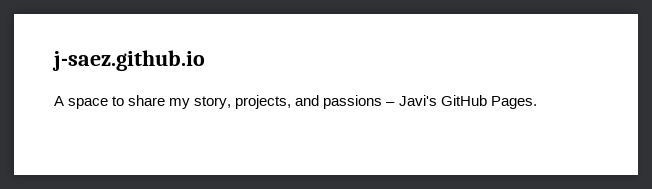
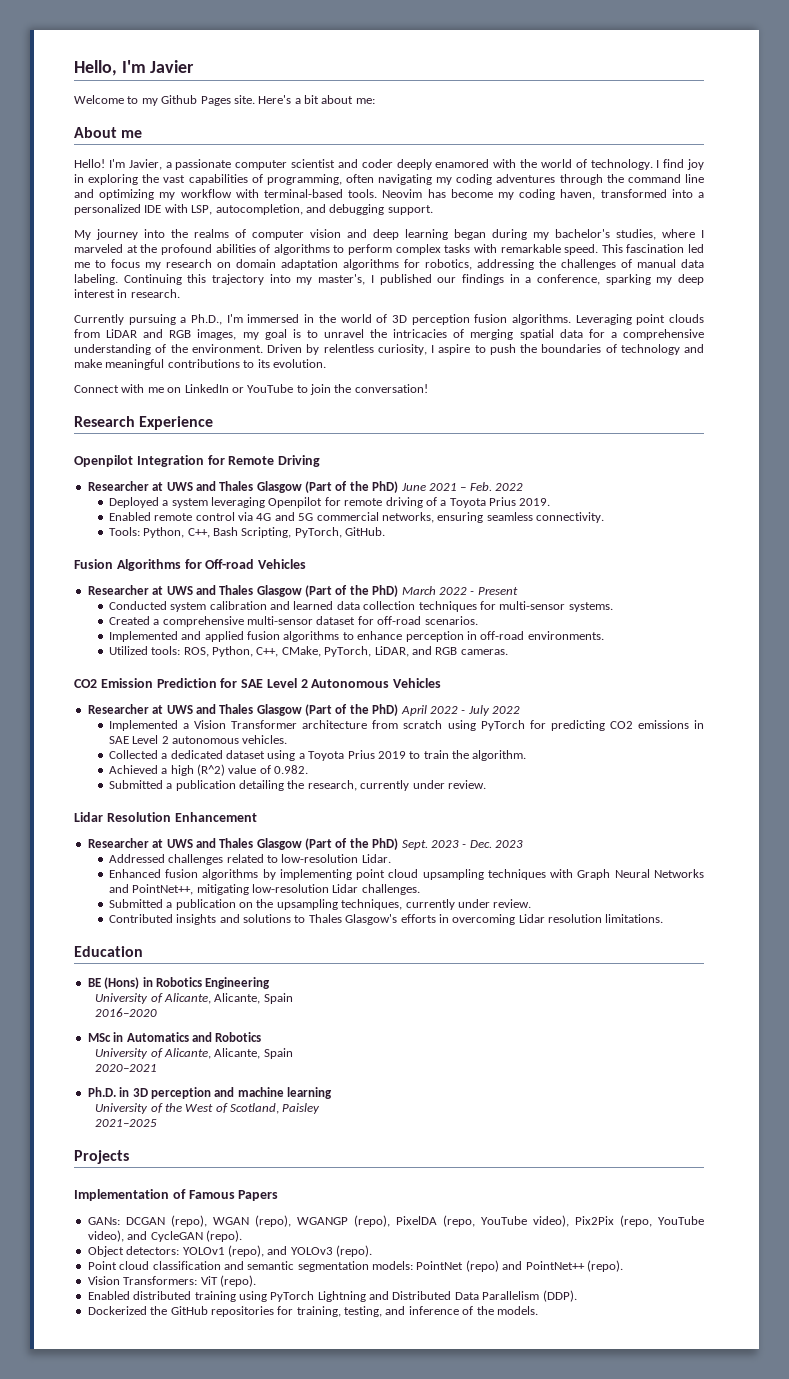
- j-saez.github.io
- A space to share my story, projects, and passions – Javi's GitHub Pages.
+ Hello, I'm Javier
+ Welcome to my Github Pages site. Here's a bit about me:
+ About me
+ Hello! I'm Javier, a passionate computer scientist and coder deeply enamored with the world of technology. I find joy in exploring the vast capabilities of programming, often navigating my coding adventures through the command line and optimizing my workflow with terminal-based tools. Neovim has become my coding haven, transformed into a personalized IDE with LSP, autocompletion, and debugging support.
+ My journey into the realms of computer vision and deep learning began during my bachelor's studies, where I marveled at the profound abilities of algorithms to perform complex tasks with remarkable speed. This fascination led me to focus my research on domain adaptation algorithms for robotics, addressing the challenges of manual data labeling. Continuing this trajectory into my master's, I published our findings in a conference, sparking my deep interest in research.
+ Currently pursuing a Ph.D., I'm immersed in the world of 3D perception fusion algorithms. Leveraging point clouds from LiDAR and RGB images, my goal is to unravel the intricacies of merging spatial data for a comprehensive understanding of the environment. Driven by relentless curiosity, I aspire to push the boundaries of technology and make meaningful contributions to its evolution.
+ Connect with me on LinkedIn or YouTube to join the conversation!
+ Research Experience
+ Openpilot Integration for Remote Driving
+ Researcher at UWS and Thales Glasgow (Part of the PhD) June 2021 – Feb. 2022
+ Deployed a system leveraging Openpilot for remote driving of a Toyota Prius 2019.
+ Enabled remote control via 4G and 5G commercial networks, ensuring seamless connectivity.
+ Tools: Python, C++, Bash Scripting, PyTorch, GitHub.
+ Fusion Algorithms for Off-road Vehicles
+ Researcher at UWS and Thales Glasgow (Part of the PhD) March 2022 - Present
+ Conducted system calibration and learned data collection techniques for multi-sensor systems.
+ Created a comprehensive multi-sensor dataset for off-road scenarios.
+ Implemented and applied fusion algorithms to enhance perception in off-road environments.
+ Utilized tools: ROS, Python, C++, CMake, PyTorch, LiDAR, and RGB cameras.
+ CO2 Emission Prediction for SAE Level 2 Autonomous Vehicles
+ Researcher at UWS and Thales Glasgow (Part of the PhD) April 2022 - July 2022
+ Implemented a Vision Transformer architecture from scratch using PyTorch for predicting CO2 emissions in SAE Level 2 autonomous vehicles.
+ Collected a dedicated dataset using a Toyota Prius 2019 to train the algorithm.
+ Achieved a high (R^2) value of 0.982.
+ Submitted a publication detailing the research, currently under review.
+ Lidar Resolution Enhancement
+ Researcher at UWS and Thales Glasgow (Part of the PhD) Sept. 2023 - Dec. 2023
+ Addressed challenges related to low-resolution Lidar.
+ Enhanced fusion algorithms by implementing point cloud upsampling techniques with Graph Neural Networks and PointNet++, mitigating low-resolution Lidar challenges.
+ Submitted a publication on the upsampling techniques, currently under review.
+ Contributed insights and solutions to Thales Glasgow's efforts in overcoming Lidar resolution limitations.
+ Education
+ BE (Hons) in Robotics Engineering
+ University of Alicante, Alicante, Spain
+ 2016–2020
+ MSc in Automatics and Robotics
+ University of Alicante, Alicante, Spain
+ 2020–2021
+ Ph.D. in 3D perception and machine learning
+ University of the West of Scotland, Paisley
+ 2021–2025
+ Projects
+ Implementation of Famous Papers
+ GANs: DCGAN (repo), WGAN (repo), WGANGP (repo), PixelDA (repo, YouTube video), Pix2Pix (repo, YouTube video), and CycleGAN (repo).
+ Object detectors: YOLOv1 (repo), and YOLOv3 (repo).
+ Point cloud classification and semantic segmentation models: PointNet (repo) and PointNet++ (repo).
+ Vision Transformers: ViT (repo).
+ Enabled distributed training using PyTorch Lightning and Distributed Data Parallelism (DDP).
+ Dockerized the GitHub repositories for training, testing, and inference of the models.

